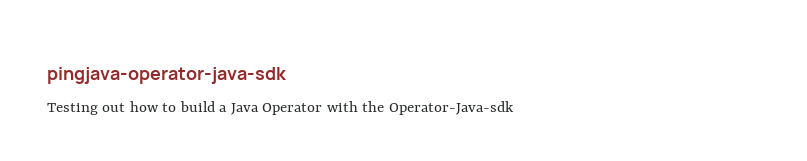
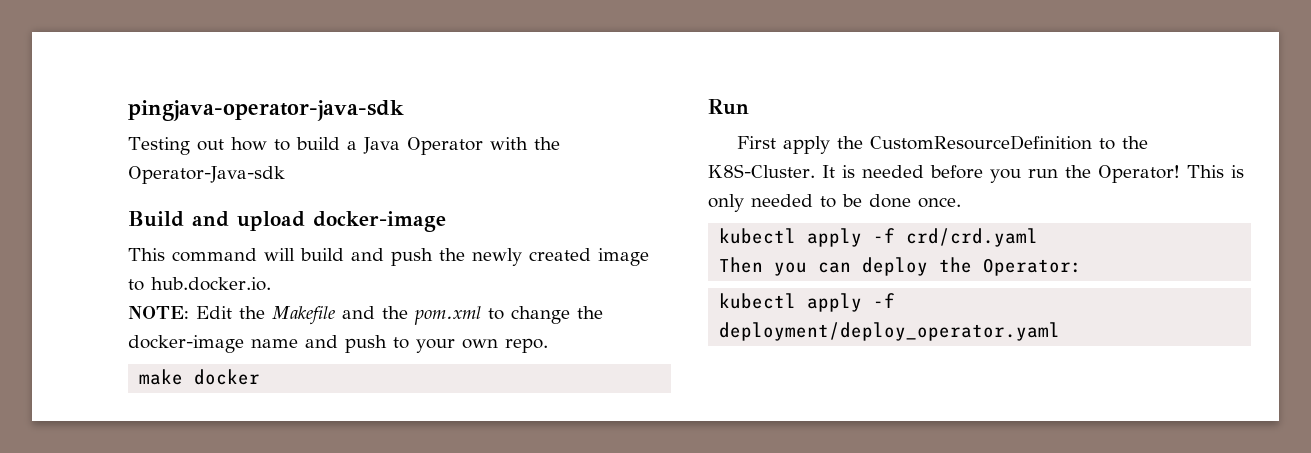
+ Build and upload docker-image
+ This command will build and push the newly created image to hub.docker.io.
+ NOTE: Edit the Makefile and the pom.xml to change the docker-image name and push to your own repo.
+ make docker
+ Run
+ First apply the CustomResourceDefinition to the K8S-Cluster. It is needed before you run the Operator! This is only needed to be done once.
+ kubectl apply -f crd/crd.yaml
+ Then you can deploy the Operator:
+ kubectl apply -f deployment/deploy_operator.yaml

